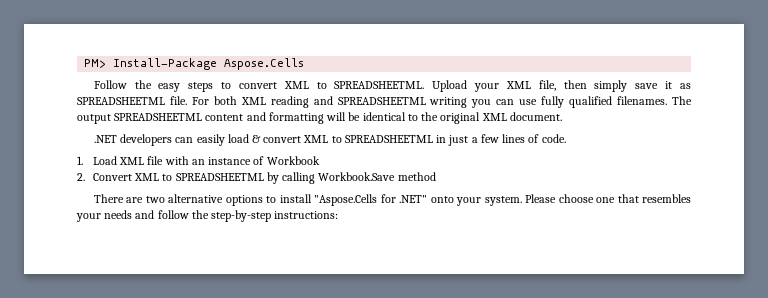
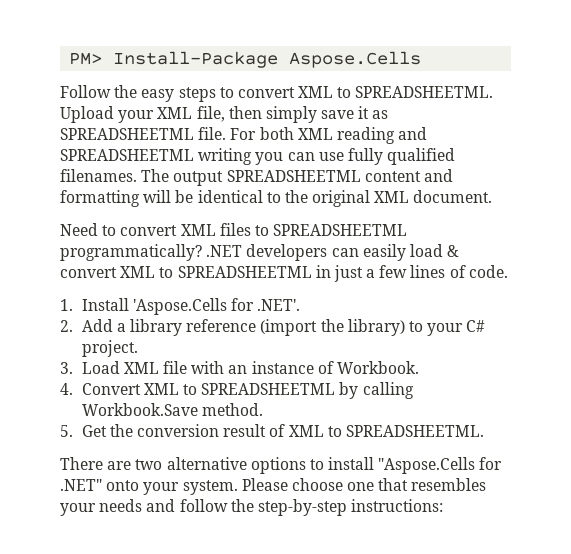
- .NET developers can easily load & convert XML to SPREADSHEETML in just a few lines of code.
+ Need to convert XML files to SPREADSHEETML programmatically? .NET developers can easily load & convert XML to SPREADSHEETML in just a few lines of code.
- 1. Load XML file with an instance of Workbook
- 2. Convert XML to SPREADSHEETML by calling Workbook.Save method
+ 1. Install 'Aspose.Cells for .NET'.
+ 2. Add a library reference (import the library) to your C# project.
+ 3. Load XML file with an instance of Workbook.
+ 4. Convert XML to SPREADSHEETML by calling Workbook.Save method.
+ 5. Get the conversion result of XML to SPREADSHEETML.

